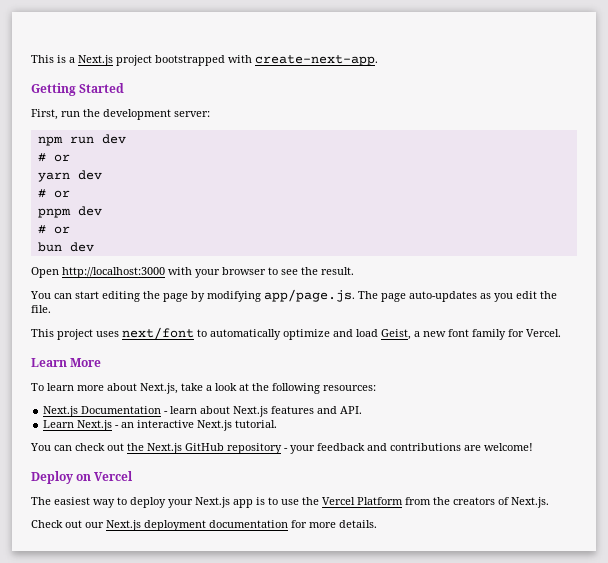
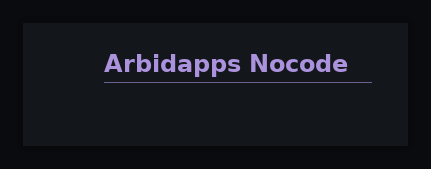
- This is a Next.js project bootstrapped with create-next-app.
- Getting Started
- First, run the development server:
- npm run dev
- # or
- yarn dev
- # or
- pnpm dev
- # or
- bun dev
- Open http://localhost:3000 with your browser to see the result.
- You can start editing the page by modifying app/page.js. The page auto-updates as you edit the file.
- This project uses next/font to automatically optimize and load Geist, a new font family for Vercel.
- Learn More
- To learn more about Next.js, take a look at the following resources:
- Next.js Documentation - learn about Next.js features and API.
- Learn Next.js - an interactive Next.js tutorial.
- You can check out the Next.js GitHub repository - your feedback and contributions are welcome!
- Deploy on Vercel
- The easiest way to deploy your Next.js app is to use the Vercel Platform from the creators of Next.js.
- Check out our Next.js deployment documentation for more details.
+ Arbidapps Nocode

